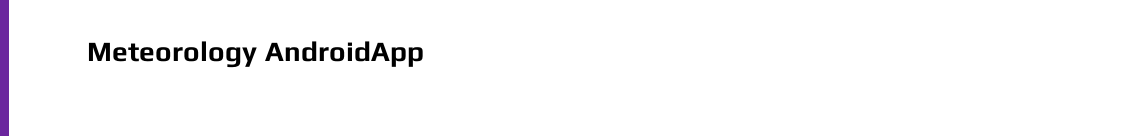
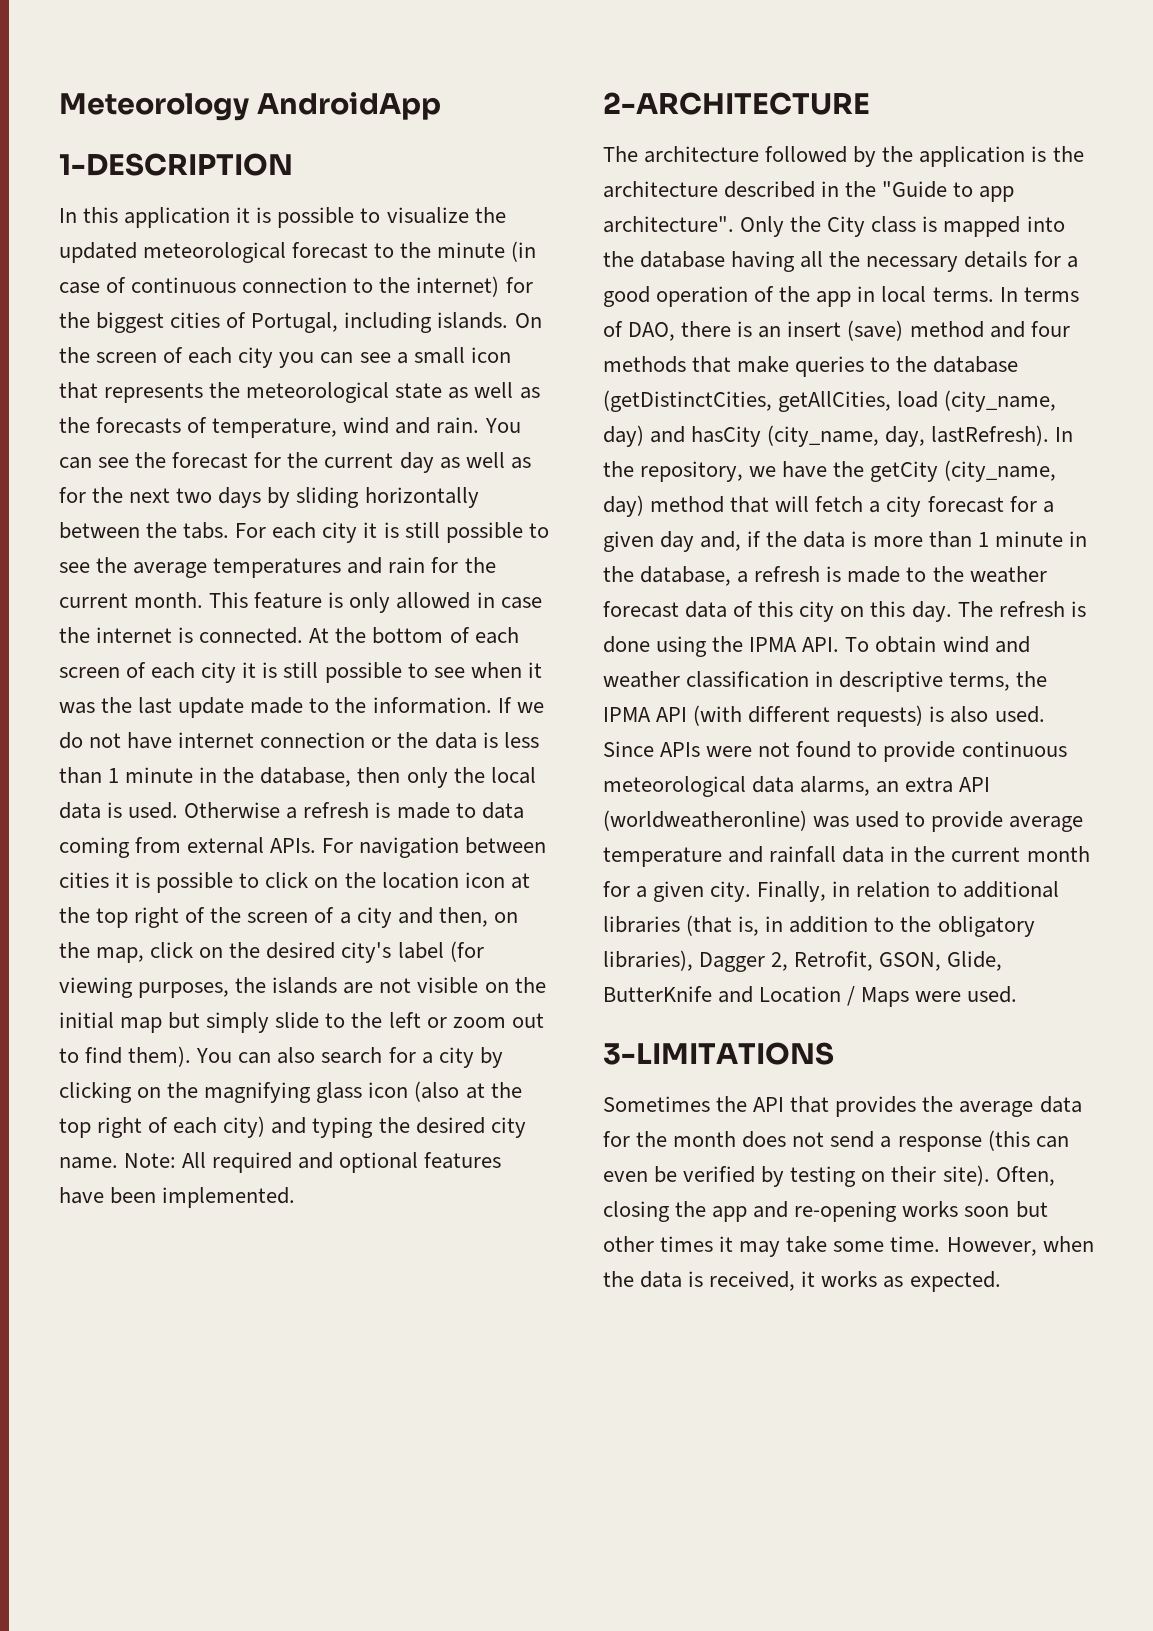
+ 1-DESCRIPTION
+ In this application it is possible to visualize the updated meteorological forecast to the minute (in case of continuous connection to the internet) for the biggest cities of Portugal, including islands. On the screen of each city you can see a small icon that represents the meteorological state as well as the forecasts of temperature, wind and rain. You can see the forecast for the current day as well as for the next two days by sliding horizontally between the tabs. For each city it is still possible to see the average temperatures and rain for the current month. This feature is only allowed in case the internet is connected. At the bottom of each screen of each city it is still possible to see when it was the last update made to the information. If we do not have internet connection or the data is less than 1 minute in the database, then only the local data is used. Otherwise a refresh is made to data coming from external APIs. For navigation between cities it is possible to click on the location icon at the top right of the screen of a city and then, on the map, click on the desired city's label (for viewing purposes, the islands are not visible on the initial map but simply slide to the left or zoom out to find them). You can also search for a city by clicking on the magnifying glass icon (also at the top right of each city) and typing the desired city name. Note: All required and optional features have been implemented.
+ 2-ARCHITECTURE
+ The architecture followed by the application is the architecture described in the "Guide to app architecture". Only the City class is mapped into the database having all the necessary details for a good operation of the app in local terms. In terms of DAO, there is an insert (save) method and four methods that make queries to the database (getDistinctCities, getAllCities, load (city_name, day) and hasCity (city_name, day, lastRefresh). In the repository, we have the getCity (city_name, day) method that will fetch a city forecast for a given day and, if the data is more than 1 minute in the database, a refresh is made to the weather forecast data of this city on this day. The refresh is done using the IPMA API. To obtain wind and weather classification in descriptive terms, the IPMA API (with different requests) is also used. Since APIs were not found to provide continuous meteorological data alarms, an extra API (worldweatheronline) was used to provide average temperature and rainfall data in the current month for a given city. Finally, in relation to additional libraries (that is, in addition to the obligatory libraries), Dagger 2, Retrofit, GSON, Glide, ButterKnife and Location / Maps were used.
+ 3-LIMITATIONS
+ Sometimes the API that provides the average data for the month does not send a response (this can even be verified by testing on their site). Often, closing the app and re-opening works soon but other times it may take some time. However, when the data is received, it works as expected.

